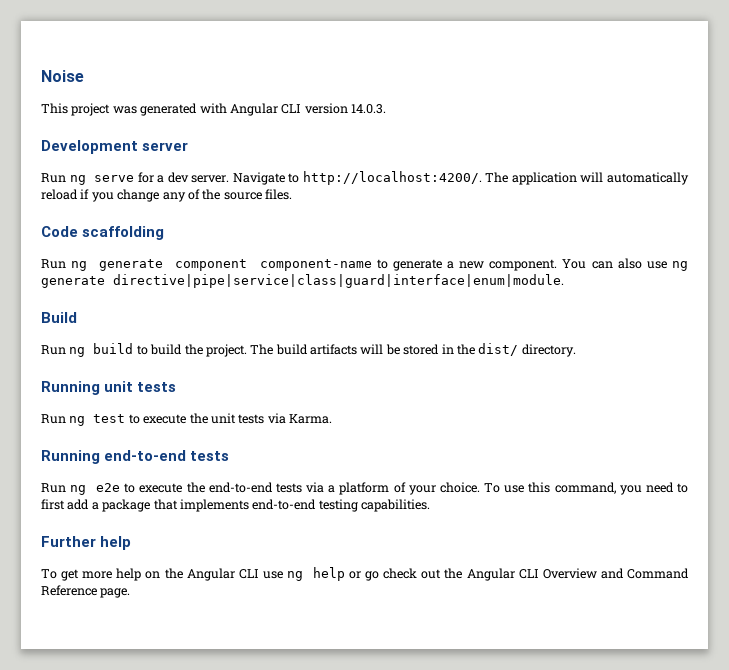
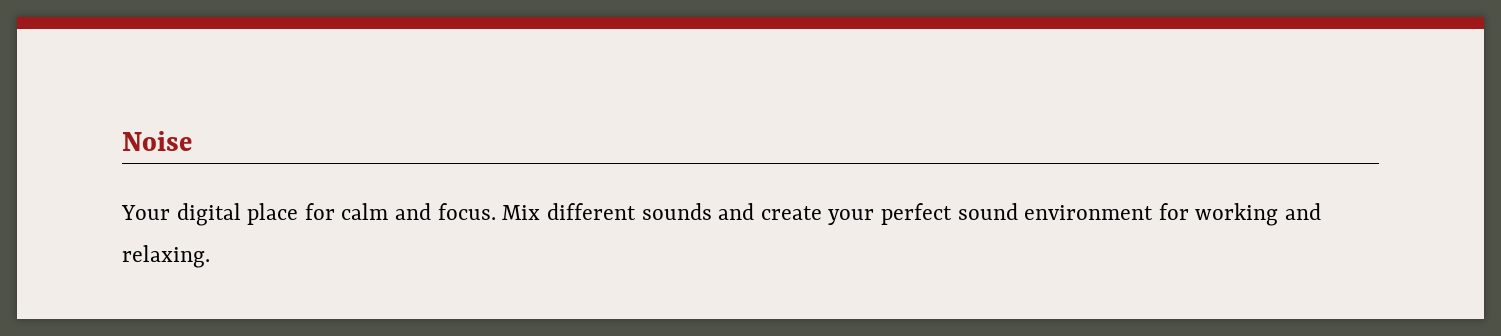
- This project was generated with Angular CLI version 14.0.3.
- Development server
- Run ng serve for a dev server. Navigate to http://localhost:4200/. The application will automatically reload if you change any of the source files.
- Code scaffolding
- Run ng generate component component-name to generate a new component. You can also use ng generate directive|pipe|service|class|guard|interface|enum|module.
- Build
- Run ng build to build the project. The build artifacts will be stored in the dist/ directory.
- Running unit tests
- Run ng test to execute the unit tests via Karma.
- Running end-to-end tests
- Run ng e2e to execute the end-to-end tests via a platform of your choice. To use this command, you need to first add a package that implements end-to-end testing capabilities.
- Further help
- To get more help on the Angular CLI use ng help or go check out the Angular CLI Overview and Command Reference page.
+ Your digital place for calm and focus. Mix different sounds and create your perfect sound environment for working and relaxing.

